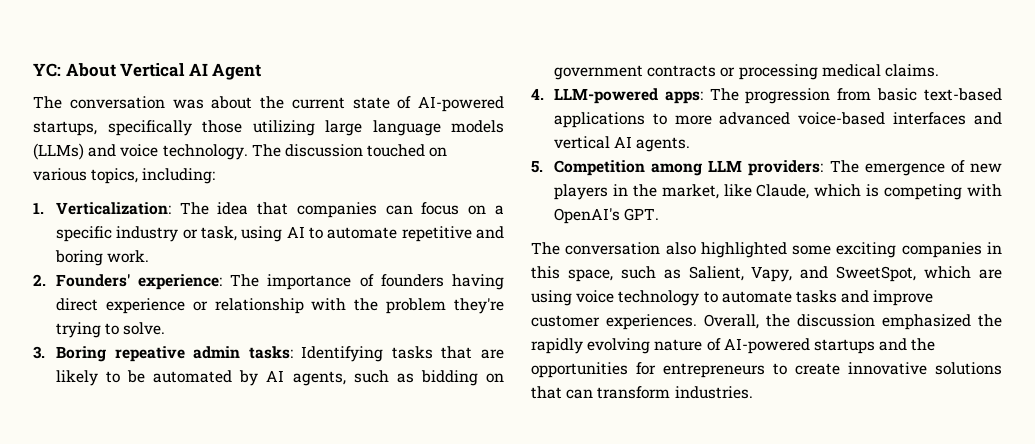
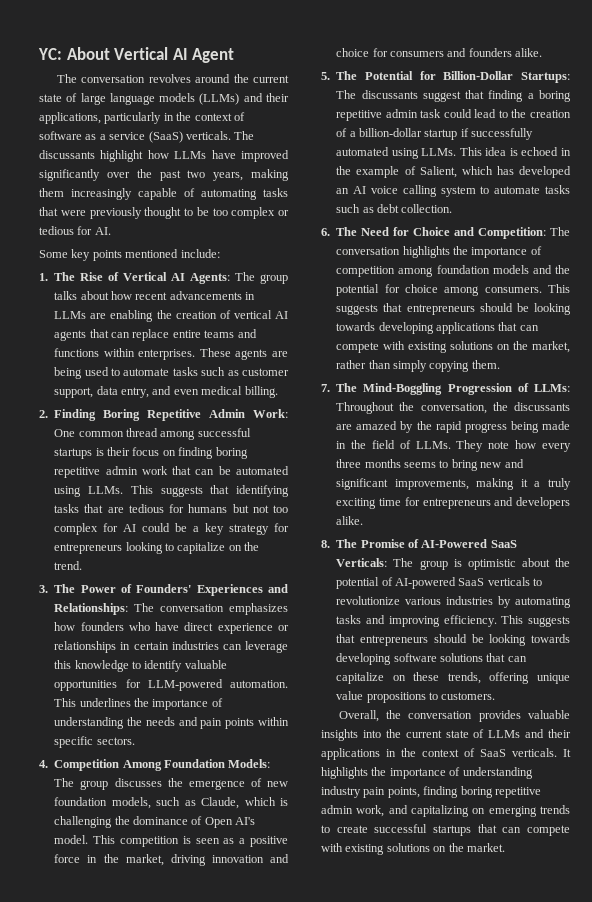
- The conversation was about the current state of AI-powered startups, specifically those utilizing large language models (LLMs) and voice technology. The discussion touched on various topics, including:
- 1. Verticalization: The idea that companies can focus on a specific industry or task, using AI to automate repetitive and boring work.
- 2. Founders' experience: The importance of founders having direct experience or relationship with the problem they're trying to solve.
- 3. Boring repeative admin tasks: Identifying tasks that are likely to be automated by AI agents, such as bidding on government contracts or processing medical claims.
- 4. LLM-powered apps: The progression from basic text-based applications to more advanced voice-based interfaces and vertical AI agents.
- 5. Competition among LLM providers: The emergence of new players in the market, like Claude, which is competing with OpenAI's GPT.
- The conversation also highlighted some exciting companies in this space, such as Salient, Vapy, and SweetSpot, which are using voice technology to automate tasks and improve customer experiences. Overall, the discussion emphasized the rapidly evolving nature of AI-powered startups and the opportunities for entrepreneurs to create innovative solutions that can transform industries.
+ The conversation revolves around the current state of large language models (LLMs) and their applications, particularly in the context of software as a service (SaaS) verticals. The discussants highlight how LLMs have improved significantly over the past two years, making them increasingly capable of automating tasks that were previously thought to be too complex or tedious for AI.
+ Some key points mentioned include:
+ 1. The Rise of Vertical AI Agents: The group talks about how recent advancements in LLMs are enabling the creation of vertical AI agents that can replace entire teams and functions within enterprises. These agents are being used to automate tasks such as customer support, data entry, and even medical billing.
+ 2. Finding Boring Repetitive Admin Work: One common thread among successful startups is their focus on finding boring repetitive admin work that can be automated using LLMs. This suggests that identifying tasks that are tedious for humans but not too complex for AI could be a key strategy for entrepreneurs looking to capitalize on the trend.
+ 3. The Power of Founders' Experiences and Relationships: The conversation emphasizes how founders who have direct experience or relationships in certain industries can leverage this knowledge to identify valuable opportunities for LLM-powered automation. This underlines the importance of understanding the needs and pain points within specific sectors.
+ 4. Competition Among Foundation Models: The group discusses the emergence of new foundation models, such as Claude, which is challenging the dominance of Open AI's model. This competition is seen as a positive force in the market, driving innovation and choice for consumers and founders alike.
+ 5. The Potential for Billion-Dollar Startups: The discussants suggest that finding a boring repetitive admin task could lead to the creation of a billion-dollar startup if successfully automated using LLMs. This idea is echoed in the example of Salient, which has developed an AI voice calling system to automate tasks such as debt collection.
+ 6. The Need for Choice and Competition: The conversation highlights the importance of competition among foundation models and the potential for choice among consumers. This suggests that entrepreneurs should be looking towards developing applications that can compete with existing solutions on the market, rather than simply copying them.
+ 7. The Mind-Boggling Progression of LLMs: Throughout the conversation, the discussants are amazed by the rapid progress being made in the field of LLMs. They note how every three months seems to bring new and significant improvements, making it a truly exciting time for entrepreneurs and developers alike.
+ 8. The Promise of AI-Powered SaaS Verticals: The group is optimistic about the potential of AI-powered SaaS verticals to revolutionize various industries by automating tasks and improving efficiency. This suggests that entrepreneurs should be looking towards developing software solutions that can capitalize on these trends, offering unique value propositions to customers.
+ Overall, the conversation provides valuable insights into the current state of LLMs and their applications in the context of SaaS verticals. It highlights the importance of understanding industry pain points, finding boring repetitive admin work, and capitalizing on emerging trends to create successful startups that can compete with existing solutions on the market.

